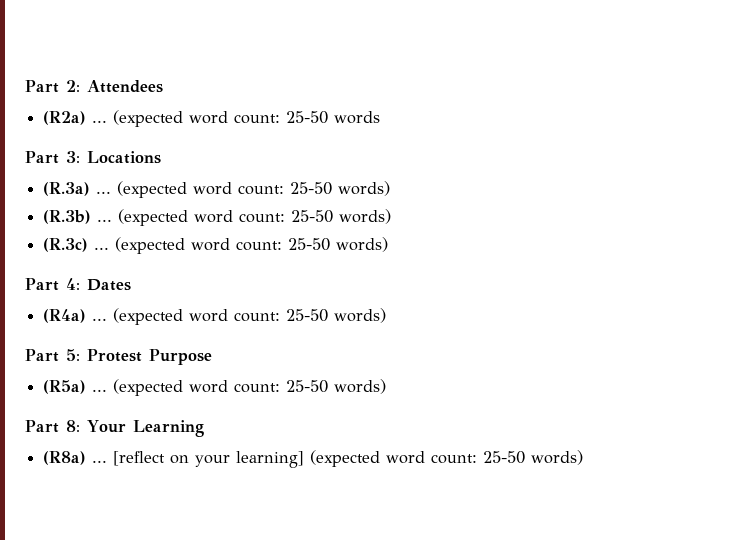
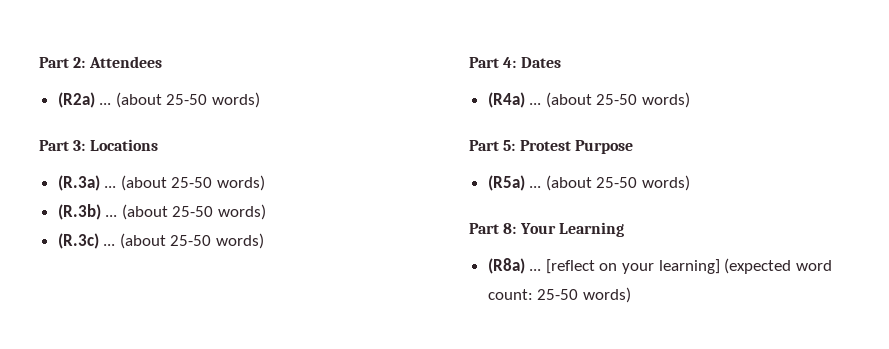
- (R2a) ... (expected word count: 25-50 words
+ (R2a) ... (about 25-50 words)
- (R.3a) ... (expected word count: 25-50 words)
+ (R.3a) ... (about 25-50 words)
- (R.3b) ... (expected word count: 25-50 words)
+ (R.3b) ... (about 25-50 words)
- (R.3c) ... (expected word count: 25-50 words)
+ (R.3c) ... (about 25-50 words)
- (R4a) ... (expected word count: 25-50 words)
+ (R4a) ... (about 25-50 words)
- (R5a) ... (expected word count: 25-50 words)
+ (R5a) ... (about 25-50 words)

